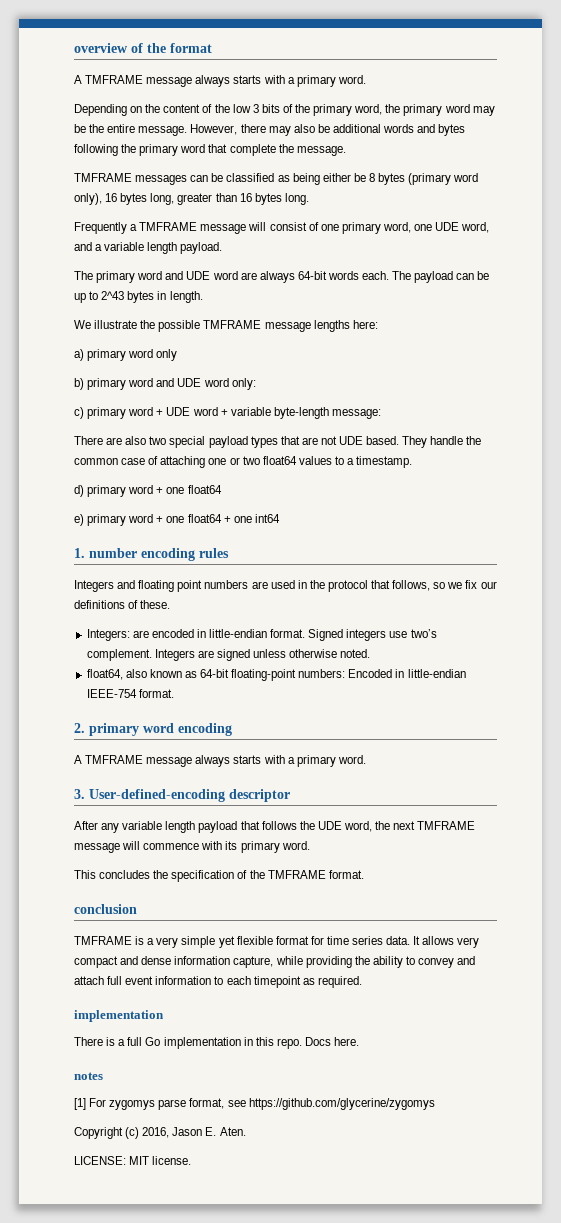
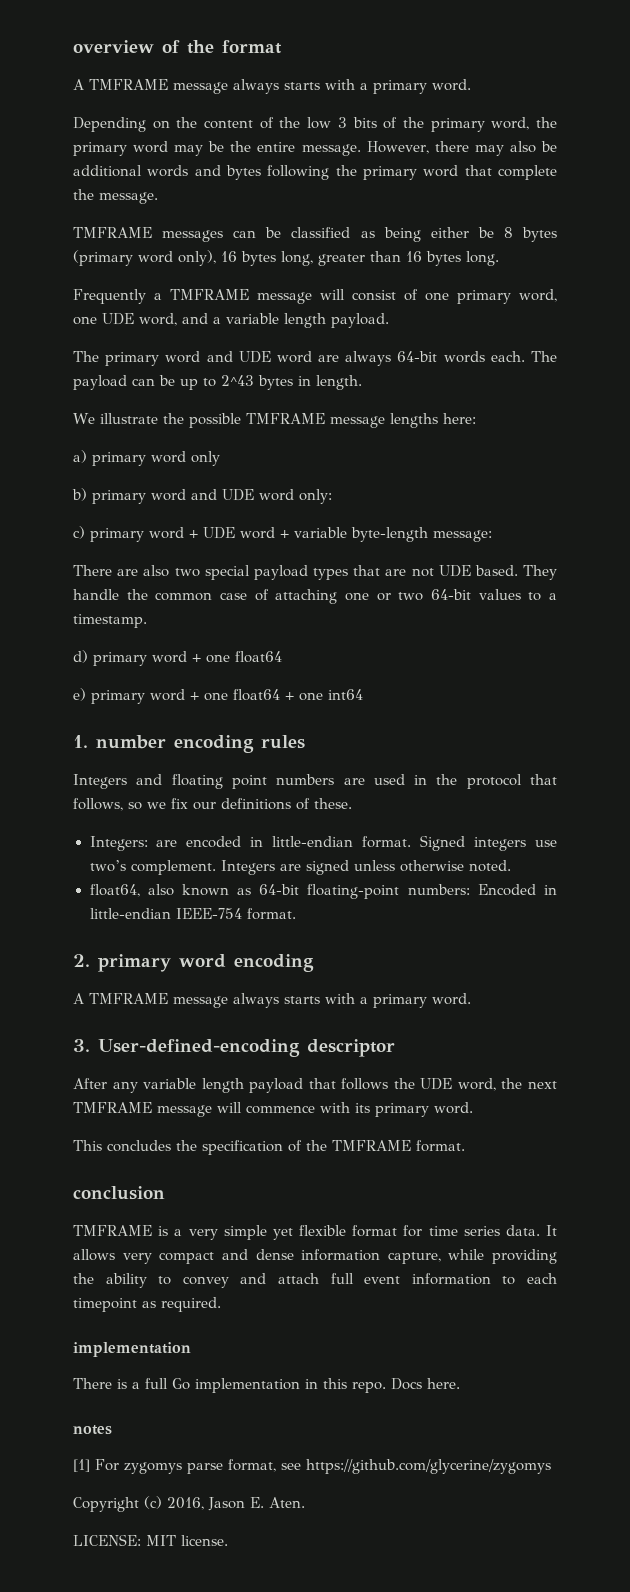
- They handle the common case of attaching one or two float64 values to a timestamp.
+ They handle the common case of attaching one or two 64-bit values to a timestamp.

